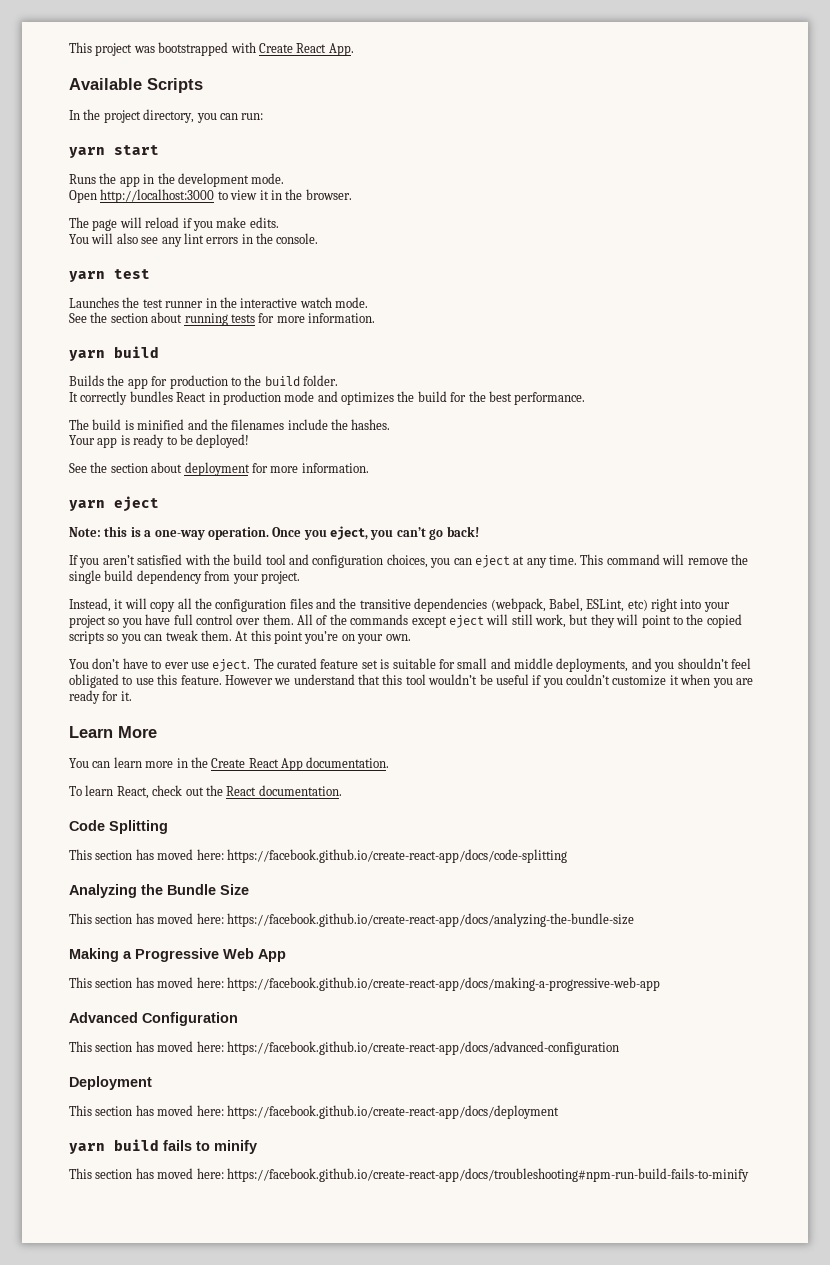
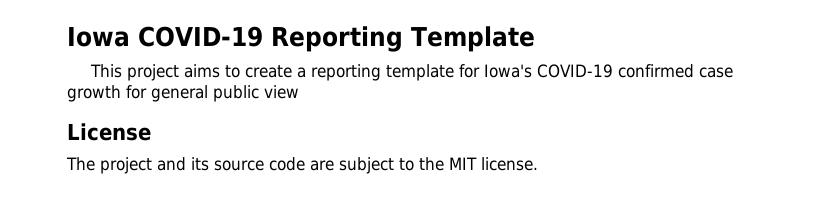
- This project was bootstrapped with Create React App.
- Available Scripts
- In the project directory, you can run:
- yarn start
- Runs the app in the development mode.
- Open http://localhost:3000 to view it in the browser.
- The page will reload if you make edits.
- You will also see any lint errors in the console.
- yarn test
- Launches the test runner in the interactive watch mode.
- See the section about running tests for more information.
- yarn build
- Builds the app for production to the build folder.
- It correctly bundles React in production mode and optimizes the build for the best performance.
- The build is minified and the filenames include the hashes.
- Your app is ready to be deployed!
- See the section about deployment for more information.
- yarn eject
- Note: this is a one-way operation. Once you eject, you can’t go back!
- If you aren’t satisfied with the build tool and configuration choices, you can eject at any time. This command will remove the single build dependency from your project.
- Instead, it will copy all the configuration files and the transitive dependencies (webpack, Babel, ESLint, etc) right into your project so you have full control over them. All of the commands except eject will still work, but they will point to the copied scripts so you can tweak them. At this point you’re on your own.
- You don’t have to ever use eject. The curated feature set is suitable for small and middle deployments, and you shouldn’t feel obligated to use this feature. However we understand that this tool wouldn’t be useful if you couldn’t customize it when you are ready for it.
- Learn More
- You can learn more in the Create React App documentation.
- To learn React, check out the React documentation.
- Code Splitting
- This section has moved here: https://facebook.github.io/create-react-app/docs/code-splitting
- Analyzing the Bundle Size
- This section has moved here: https://facebook.github.io/create-react-app/docs/analyzing-the-bundle-size
- Making a Progressive Web App
- This section has moved here: https://facebook.github.io/create-react-app/docs/making-a-progressive-web-app
- Advanced Configuration
- This section has moved here: https://facebook.github.io/create-react-app/docs/advanced-configuration
- Deployment
- This section has moved here: https://facebook.github.io/create-react-app/docs/deployment
- yarn build fails to minify
- This section has moved here: https://facebook.github.io/create-react-app/docs/troubleshooting#npm-run-build-fails-to-minify
+ Iowa COVID-19 Reporting Template
+ This project aims to create a reporting template for Iowa's COVID-19 confirmed case growth for general public view
+ License
+ The project and its source code are subject to the MIT license.

